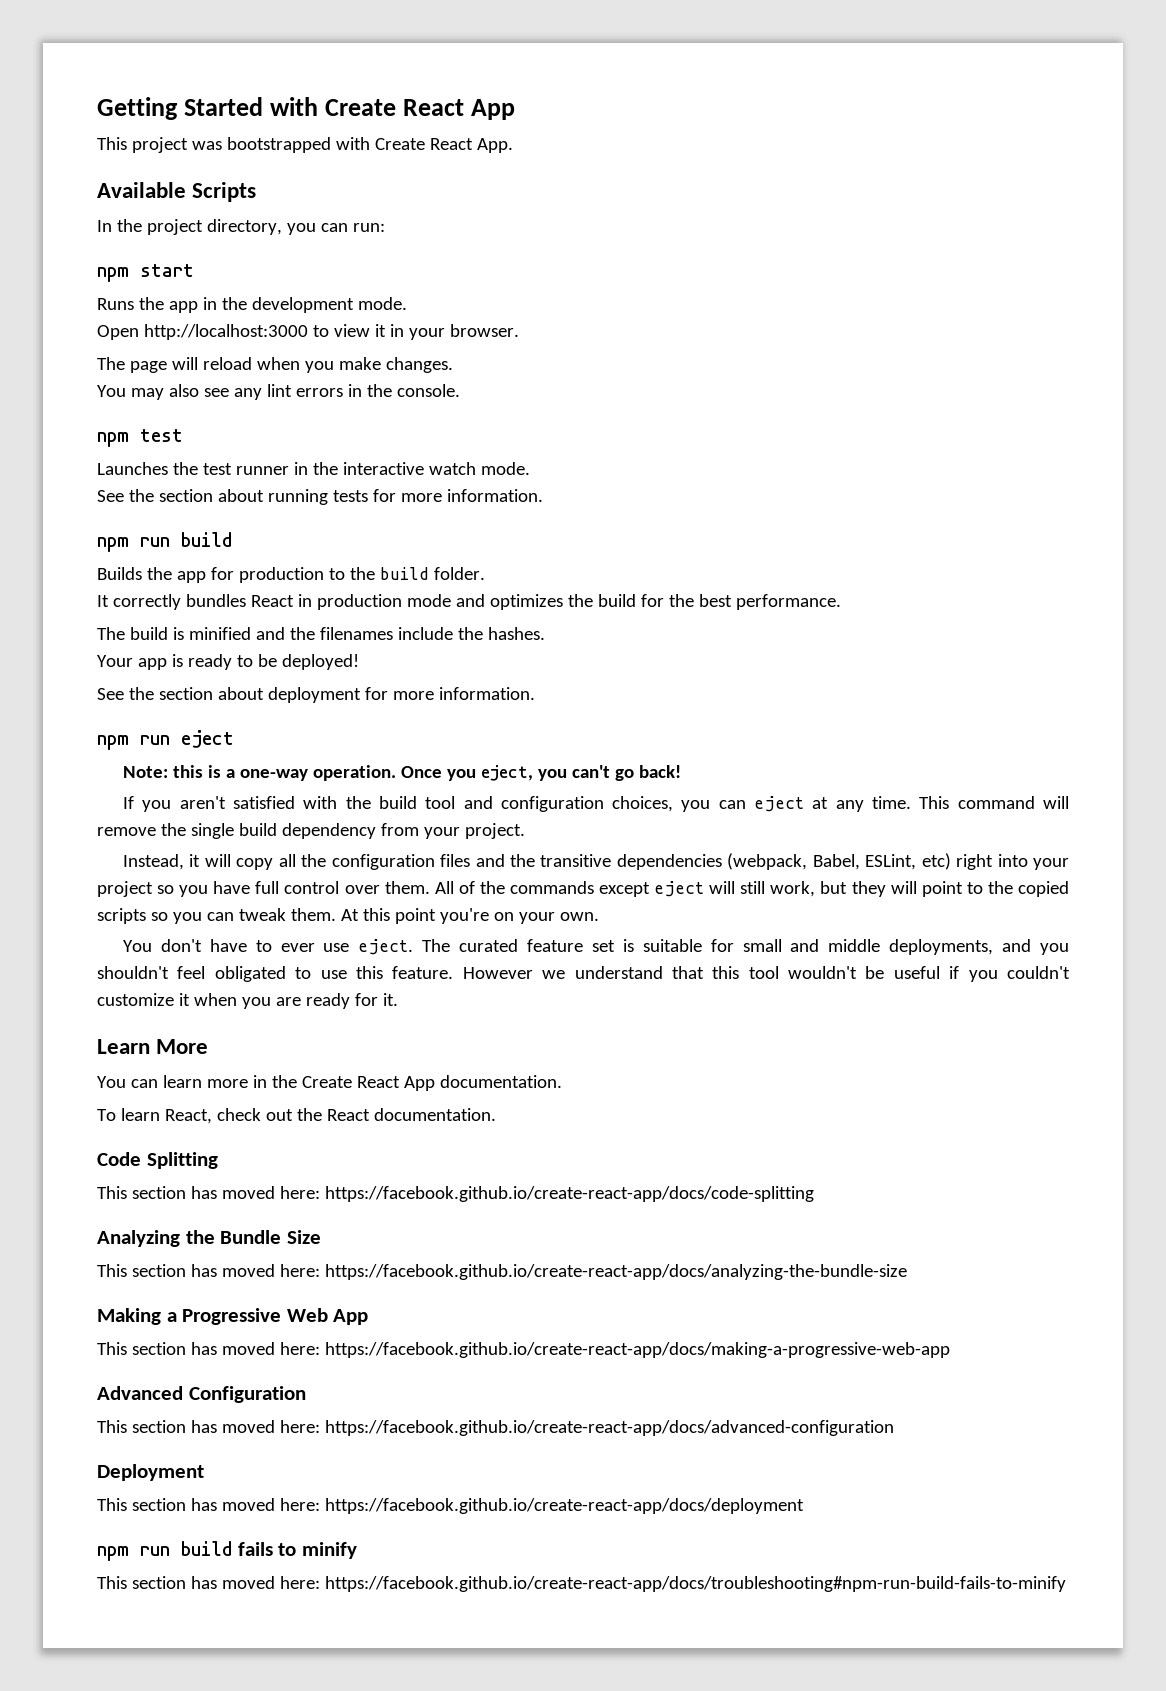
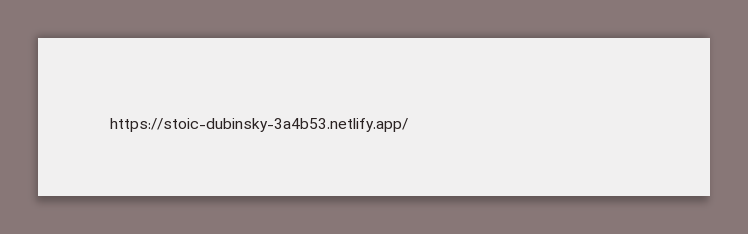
- Getting Started with Create React App
- This project was bootstrapped with Create React App.
- Available Scripts
- In the project directory, you can run:
- npm start
- Runs the app in the development mode.
- Open http://localhost:3000 to view it in your browser.
- The page will reload when you make changes.
- You may also see any lint errors in the console.
- npm test
- Launches the test runner in the interactive watch mode.
- See the section about running tests for more information.
- npm run build
- Builds the app for production to the build folder.
- It correctly bundles React in production mode and optimizes the build for the best performance.
- The build is minified and the filenames include the hashes.
- Your app is ready to be deployed!
- See the section about deployment for more information.
- npm run eject
- Note: this is a one-way operation. Once you eject, you can't go back!
- If you aren't satisfied with the build tool and configuration choices, you can eject at any time. This command will remove the single build dependency from your project.
- Instead, it will copy all the configuration files and the transitive dependencies (webpack, Babel, ESLint, etc) right into your project so you have full control over them. All of the commands except eject will still work, but they will point to the copied scripts so you can tweak them. At this point you're on your own.
- You don't have to ever use eject. The curated feature set is suitable for small and middle deployments, and you shouldn't feel obligated to use this feature. However we understand that this tool wouldn't be useful if you couldn't customize it when you are ready for it.
- Learn More
- You can learn more in the Create React App documentation.
- To learn React, check out the React documentation.
- Code Splitting
- This section has moved here: https://facebook.github.io/create-react-app/docs/code-splitting
- Analyzing the Bundle Size
- This section has moved here: https://facebook.github.io/create-react-app/docs/analyzing-the-bundle-size
- Making a Progressive Web App
- This section has moved here: https://facebook.github.io/create-react-app/docs/making-a-progressive-web-app
- Advanced Configuration
- This section has moved here: https://facebook.github.io/create-react-app/docs/advanced-configuration
- Deployment
- This section has moved here: https://facebook.github.io/create-react-app/docs/deployment
- npm run build fails to minify
- This section has moved here: https://facebook.github.io/create-react-app/docs/troubleshooting#npm-run-build-fails-to-minify
+ https://stoic-dubinsky-3a4b53.netlify.app/

